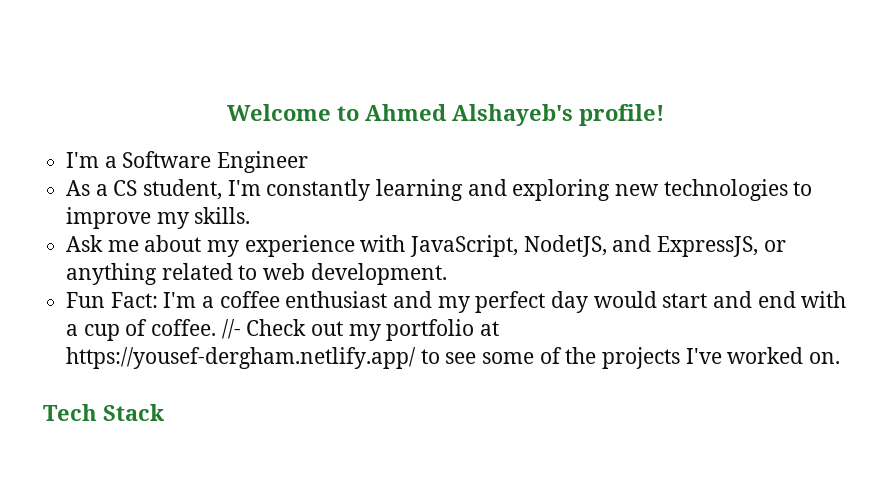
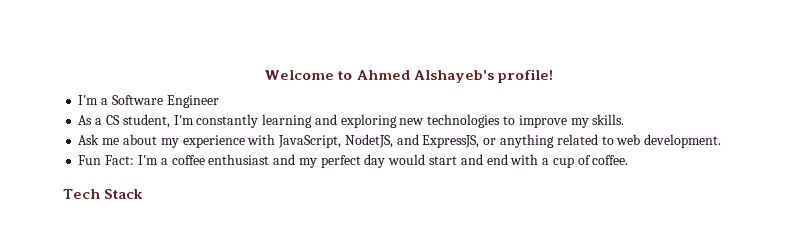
- //- Check out my portfolio at https://yousef-dergham.netlify.app/ to see some of the projects I've worked on.

